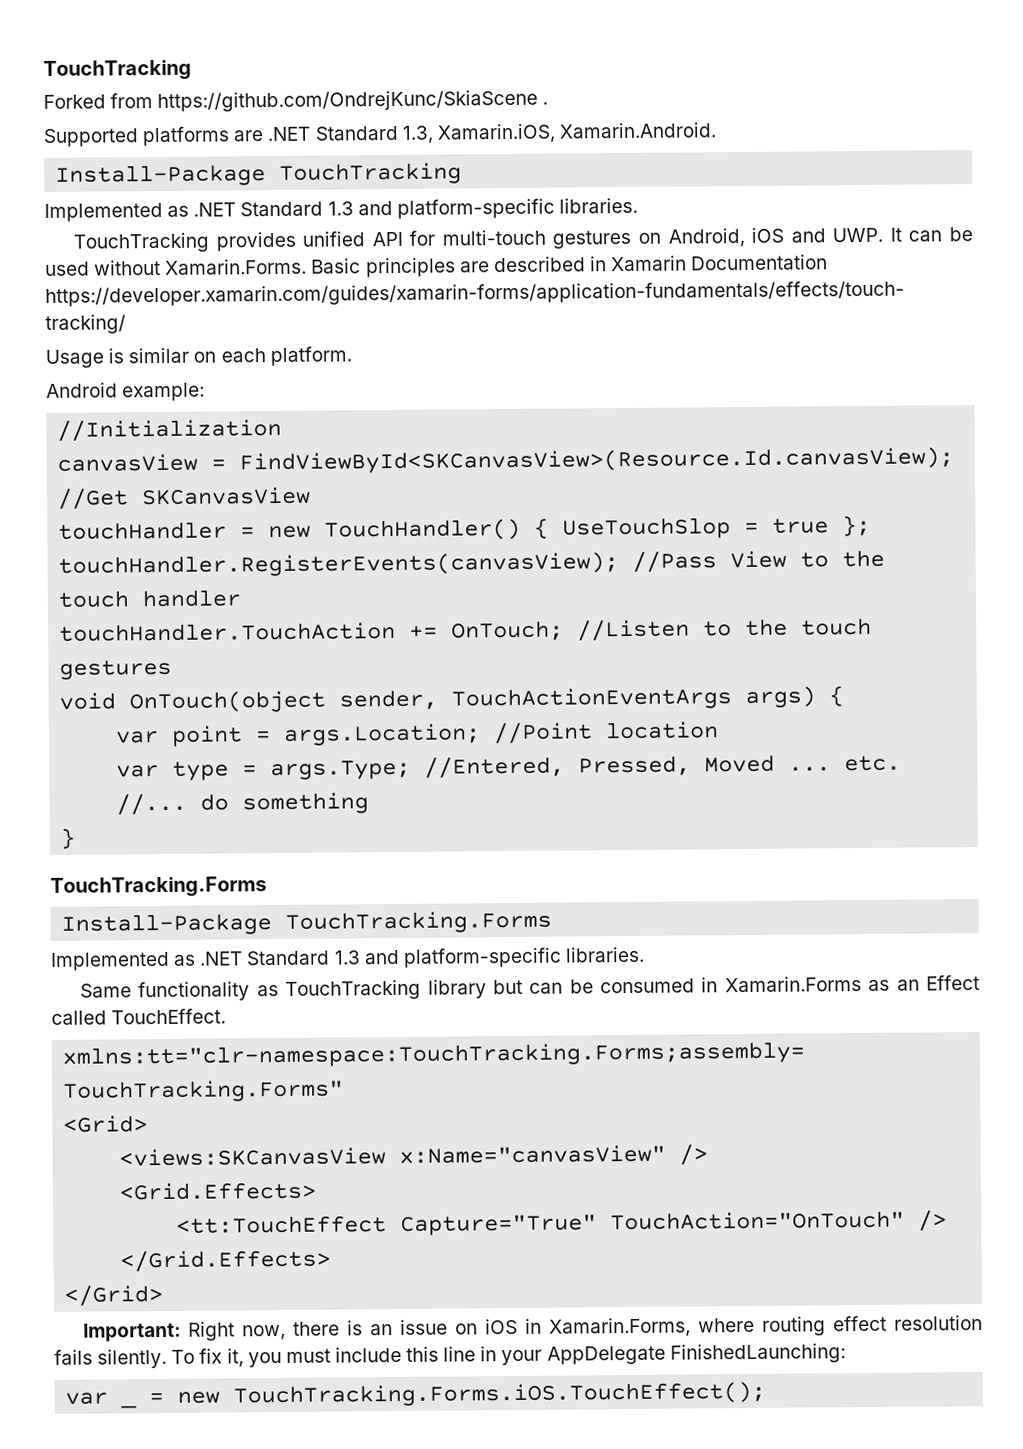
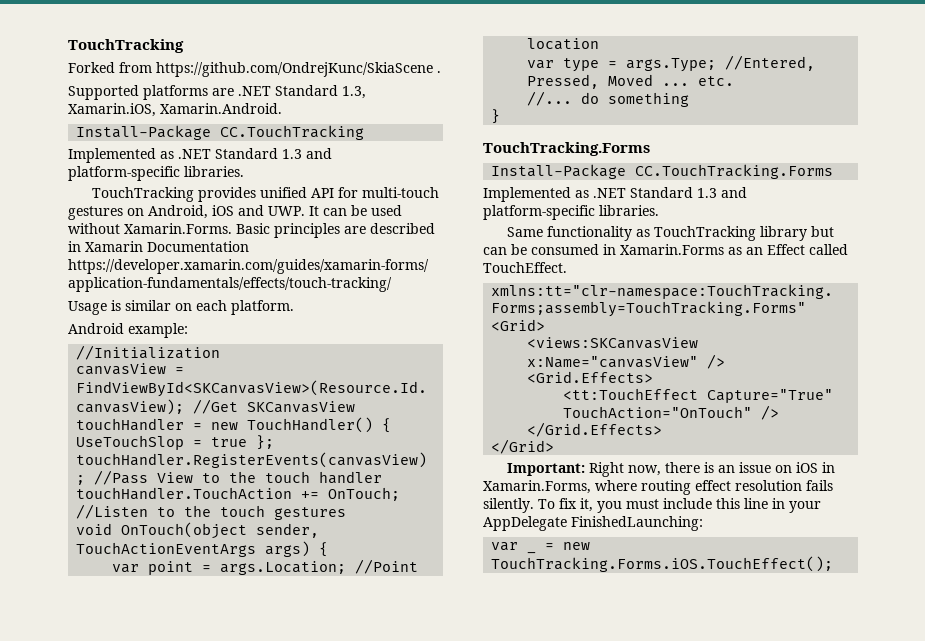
- Install-Package TouchTracking
+ Install-Package CC.TouchTracking
- Install-Package TouchTracking.Forms
+ Install-Package CC.TouchTracking.Forms

